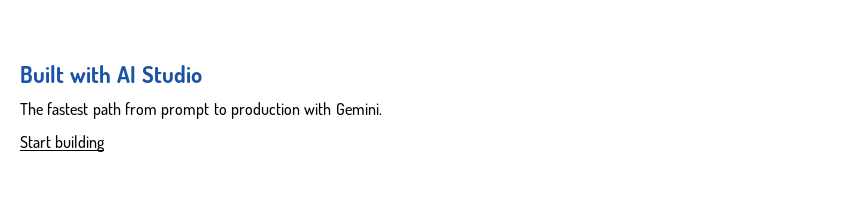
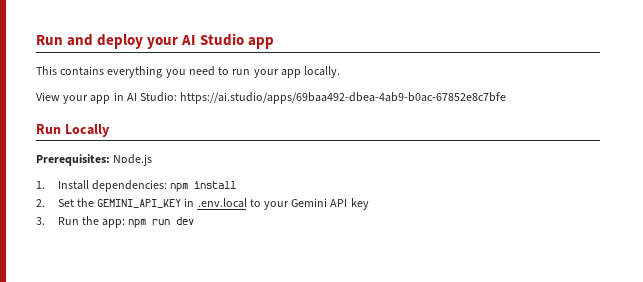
- Built with AI Studio
- The fastest path from prompt to production with Gemini.
- Start building
+ Run and deploy your AI Studio app
+ This contains everything you need to run your app locally.
+ View your app in AI Studio: https://ai.studio/apps/69baa492-dbea-4ab9-b0ac-67852e8c7bfe
+ Run Locally
+ Prerequisites: Node.js
+ 1. Install dependencies: npm install
+ 2. Set the GEMINI_API_KEY in .env.local to your Gemini API key
+ 3. Run the app: npm run dev

